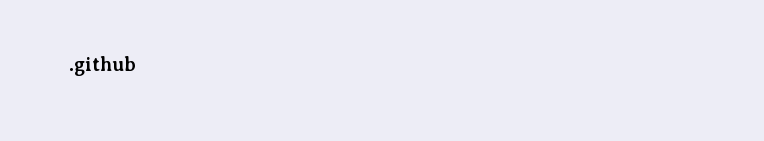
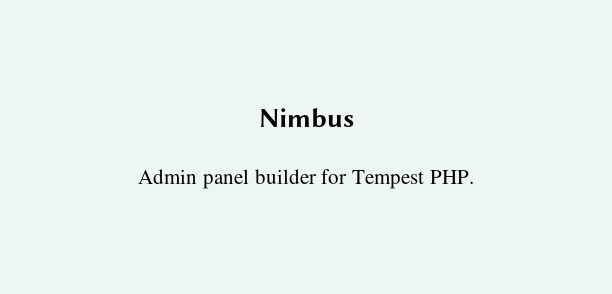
- .github
+ Nimbus
+ Admin panel builder for Tempest PHP.

